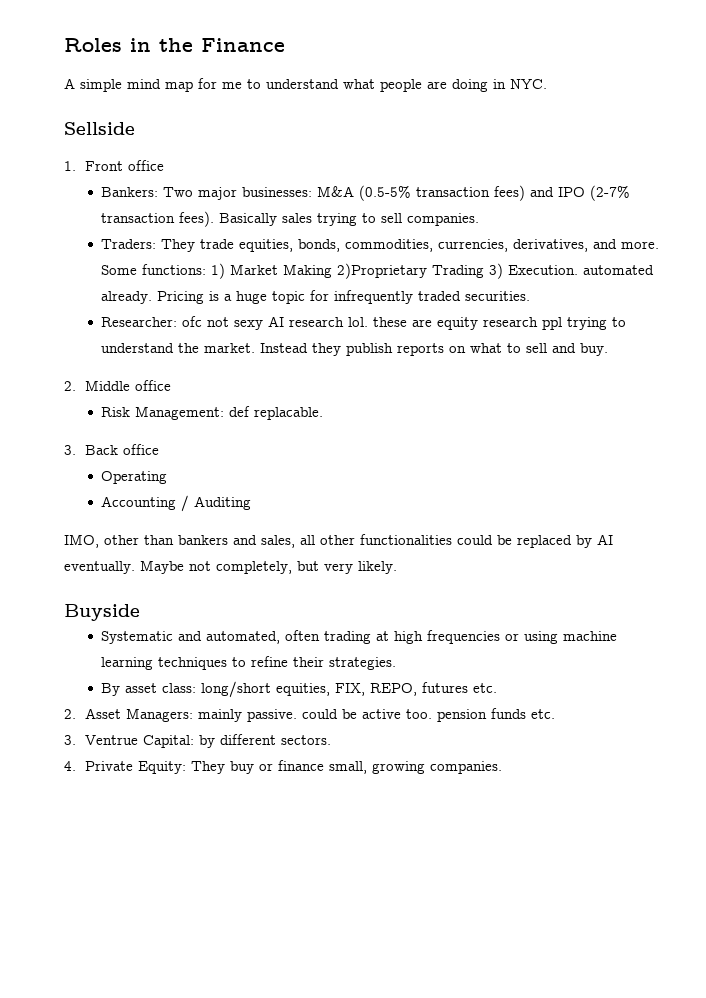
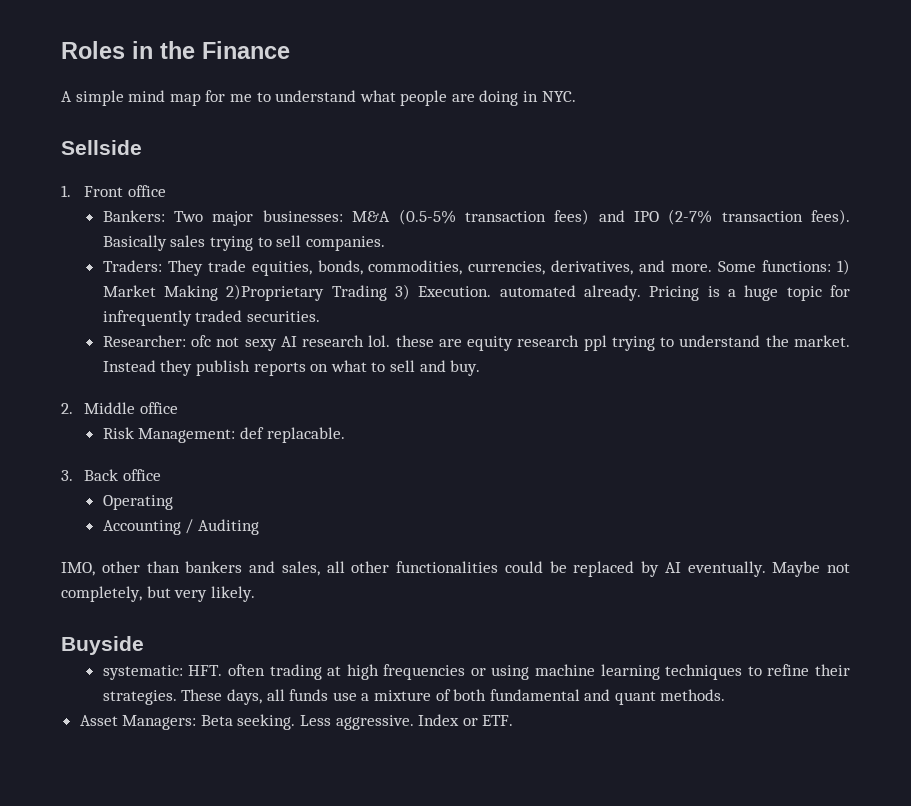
- Systematic and automated, often trading at high frequencies or using machine learning techniques to refine their strategies.
- By asset class: long/short equities, FIX, REPO, futures etc.
- 2. Asset Managers: mainly passive. could be active too. pension funds etc.
- 3. Ventrue Capital: by different sectors.
- 4. Private Equity: They buy or finance small, growing companies.
+ systematic: HFT. often trading at high frequencies or using machine learning techniques to refine their strategies. These days, all funds use a mixture of both fundamental and quant methods.
+ Asset Managers: Beta seeking. Less aggressive. Index or ETF.

